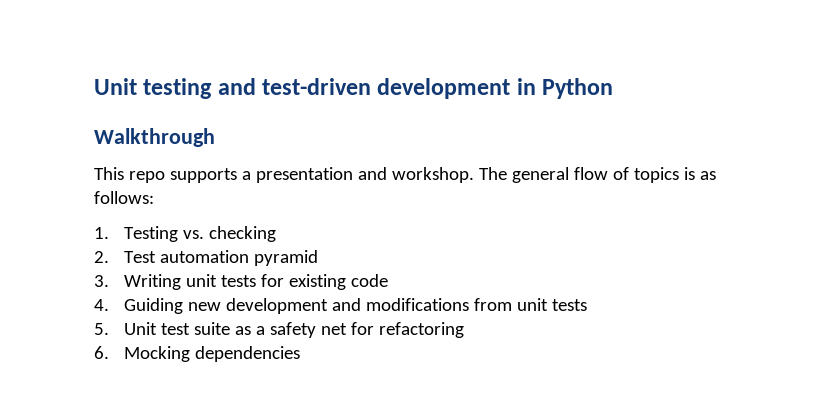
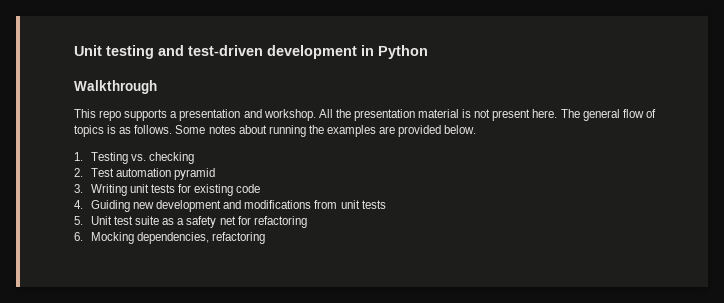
+ All the presentation material is not present here.
- The general flow of topics is as follows:
+ The general flow of topics is as follows. Some notes about running the examples are provided below.
- 6. Mocking dependencies
+ 6. Mocking dependencies, refactoring

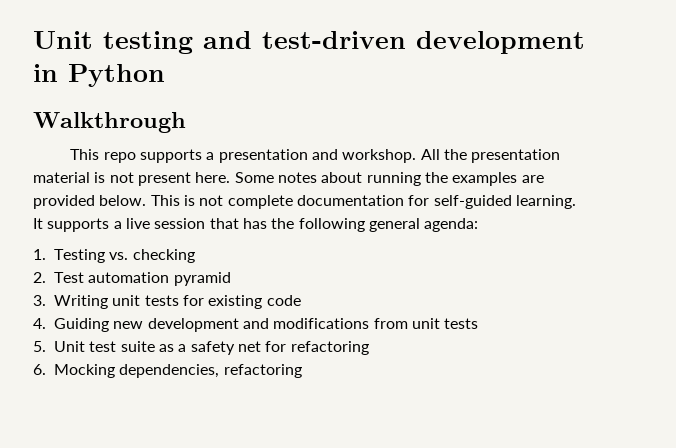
- The general flow of topics is as follows.
+ This is not complete documentation for self-guided learning. It supports a live session that has the following general agenda:

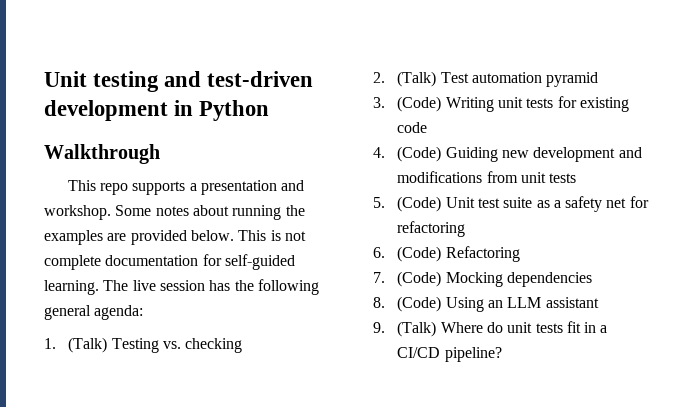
- All the presentation material is not present here.
- It supports a live session that has the following general agenda:
+ The live session has the following general agenda:
- 1. Testing vs. checking
+ 1. (Talk) Testing vs. checking
- 2. Test automation pyramid
+ 2. (Talk) Test automation pyramid
- 3. Writing unit tests for existing code
+ 3. (Code) Writing unit tests for existing code
- 4. Guiding new development and modifications from unit tests
+ 4. (Code) Guiding new development and modifications from unit tests
- 5. Unit test suite as a safety net for refactoring
+ 5. (Code) Unit test suite as a safety net for refactoring
- 6. Mocking dependencies, refactoring
+ 6. (Code) Refactoring
+ 7. (Code) Mocking dependencies
+ 8. (Code) Using an LLM assistant
+ 9. (Talk) Where do unit tests fit in a CI/CD pipeline?

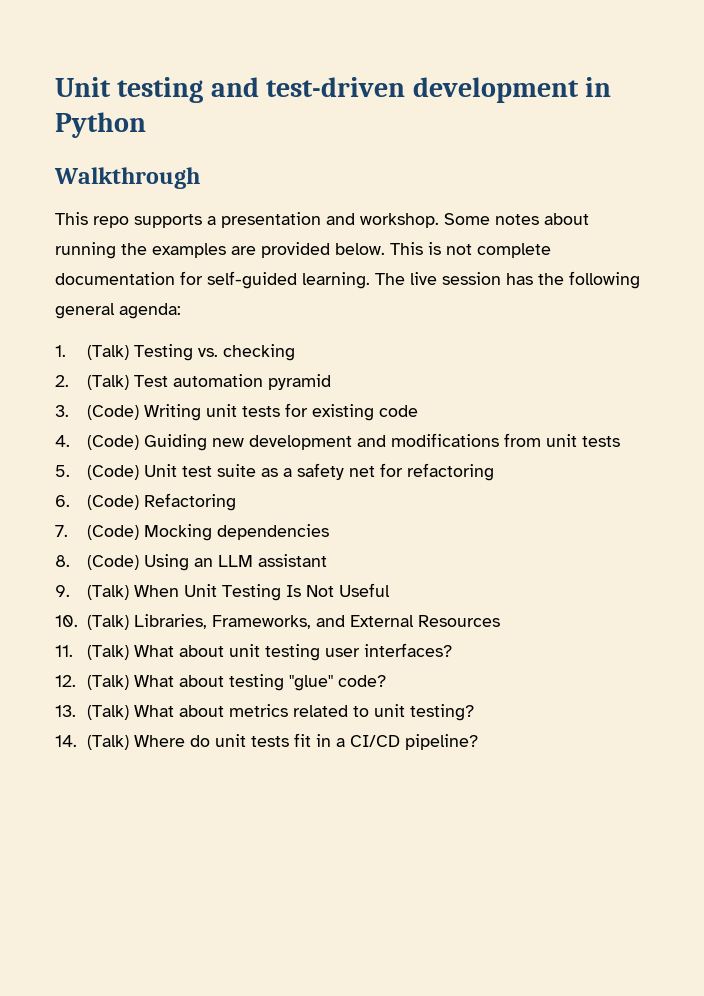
- 9. (Talk) Where do unit tests fit in a CI/CD pipeline?
+ 9. (Talk) When Unit Testing Is Not Useful
+ 10. (Talk) Libraries, Frameworks, and External Resources
+ 11. (Talk) What about unit testing user interfaces?
+ 12. (Talk) What about testing "glue" code?
+ 13. (Talk) What about metrics related to unit testing?
+ 14. (Talk) Where do unit tests fit in a CI/CD pipeline?

